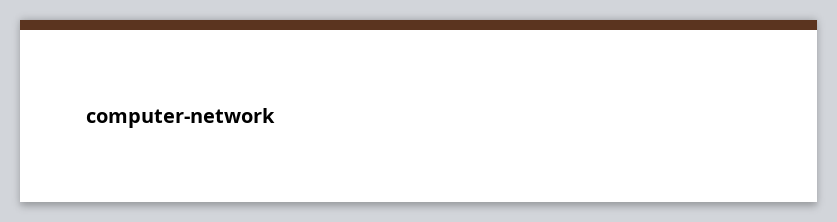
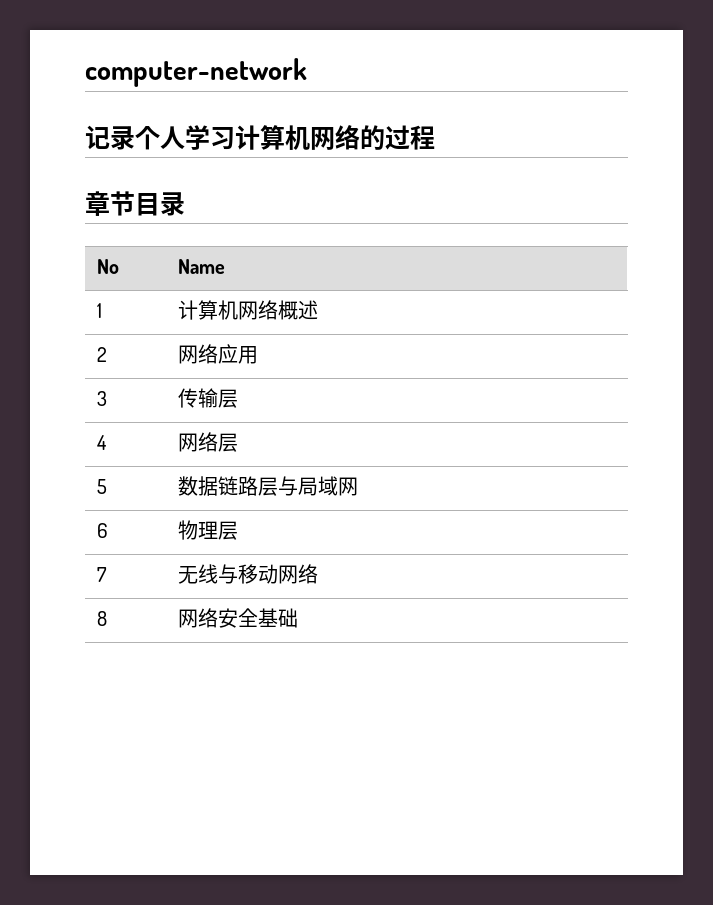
+ 记录个人学习计算机网络的过程
+ 章节目录
+ No | Name
+ 1 | 计算机网络概述
+ 2 | 网络应用
+ 3 | 传输层
+ 4 | 网络层
+ 5 | 数据链路层与局域网
+ 6 | 物理层
+ 7 | 无线与移动网络
+ 8 | 网络安全基础

